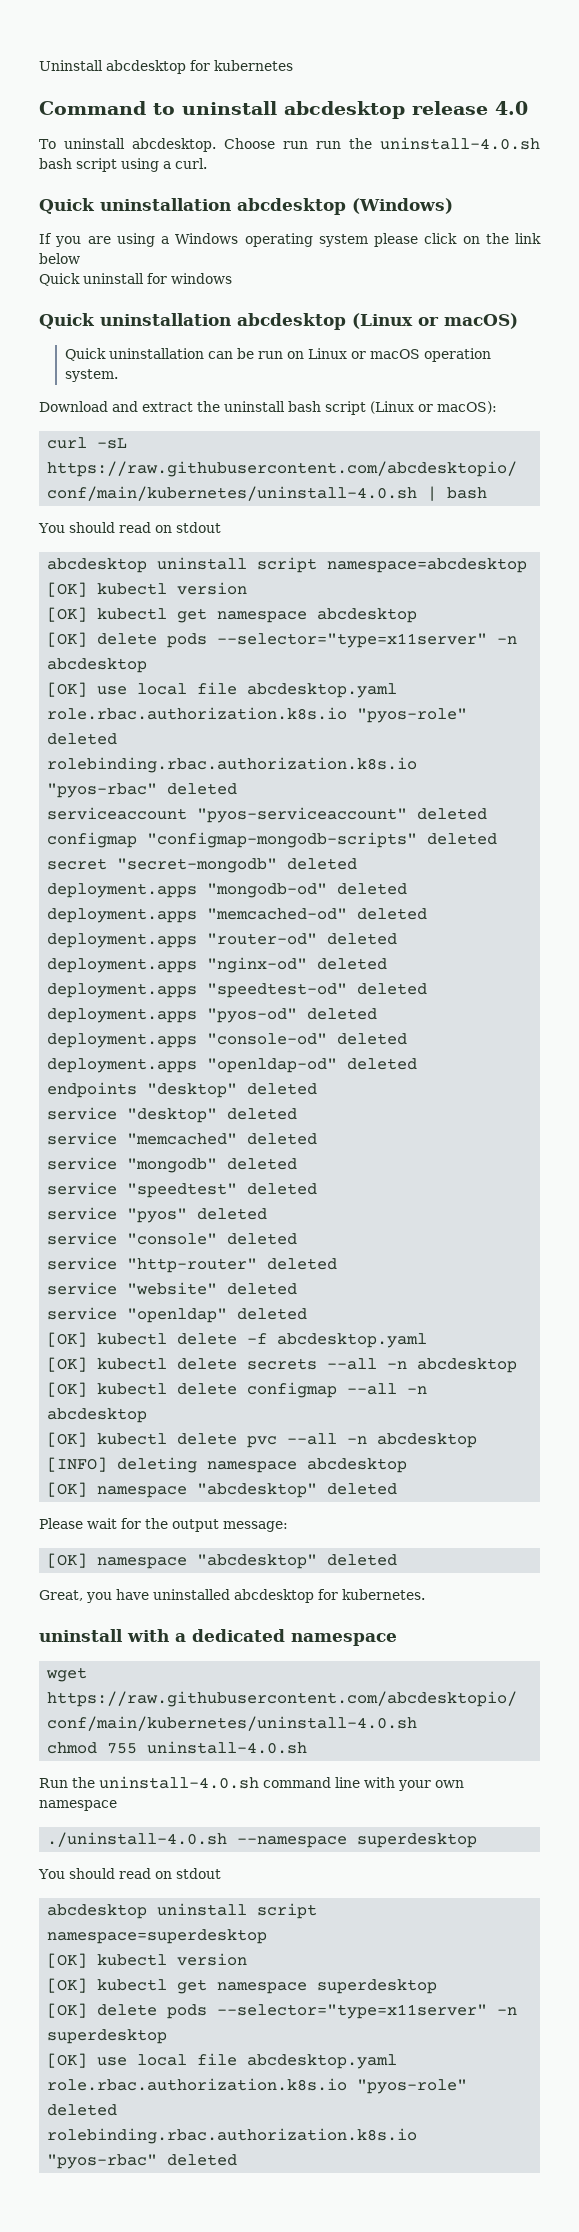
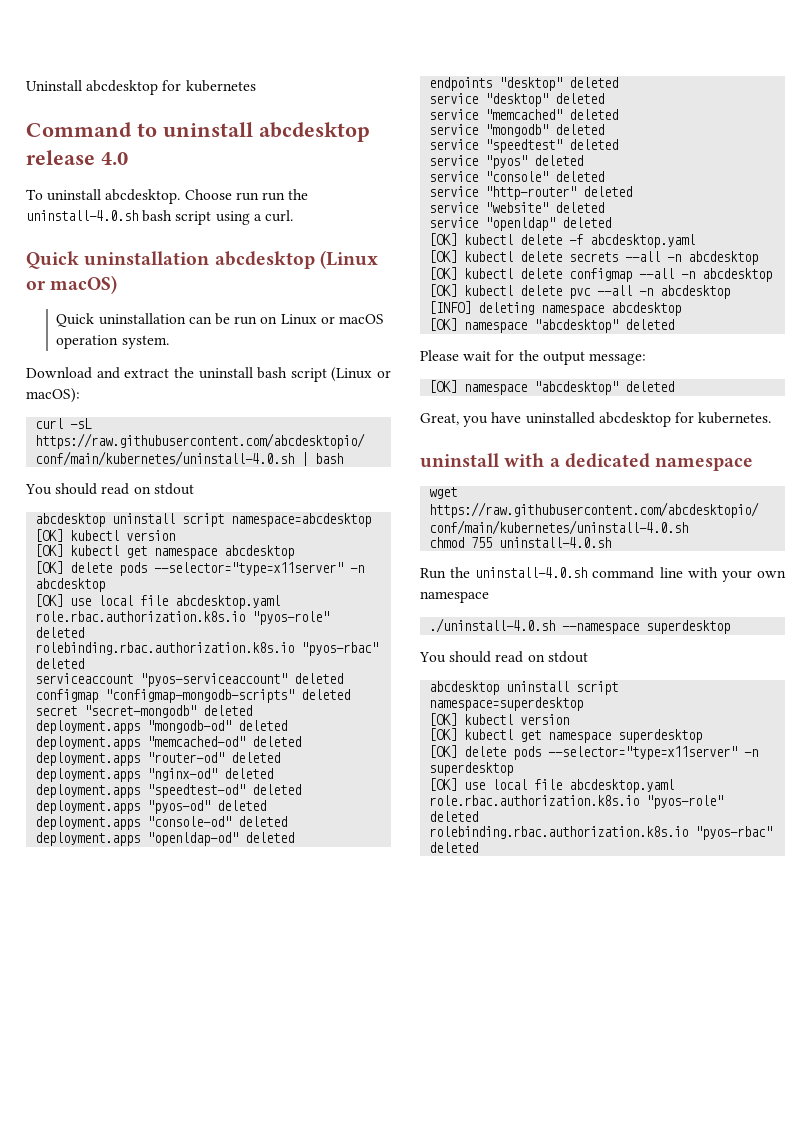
- Quick uninstallation abcdesktop (Windows)
- If you are using a Windows operating system please click on the link below
- Quick uninstall for windows

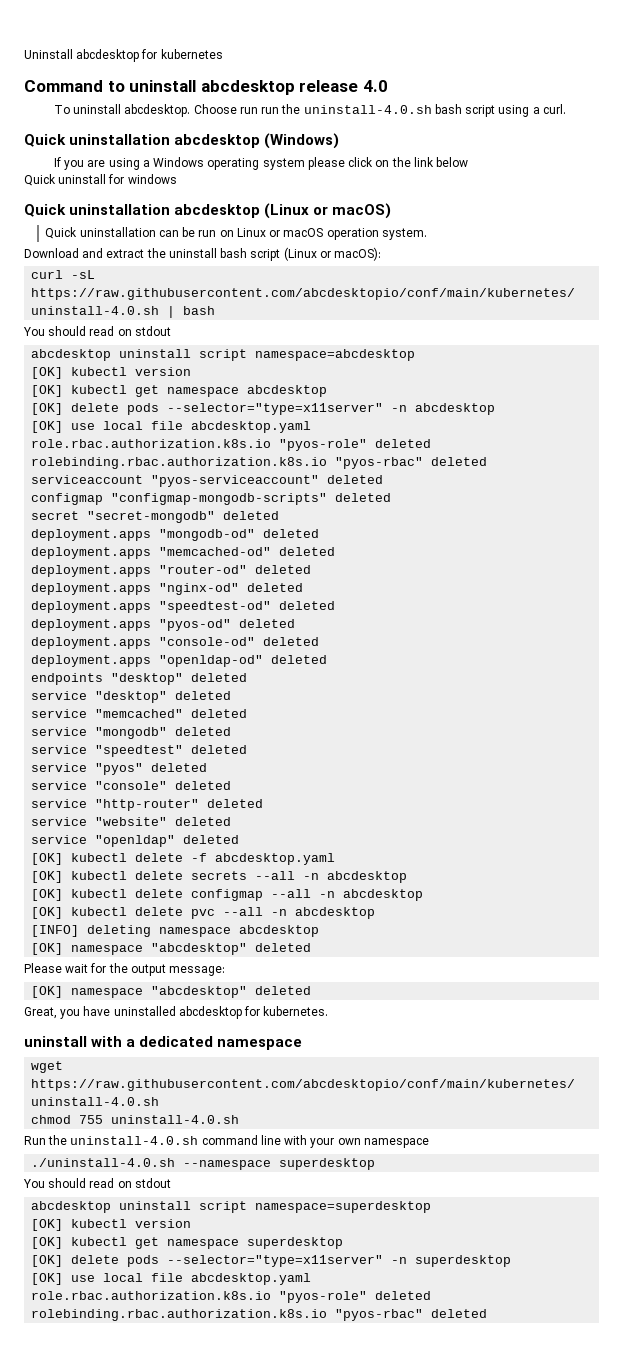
+ Quick uninstallation abcdesktop (Windows)
+ If you are using a Windows operating system please click on the link below
+ Quick uninstall for windows

